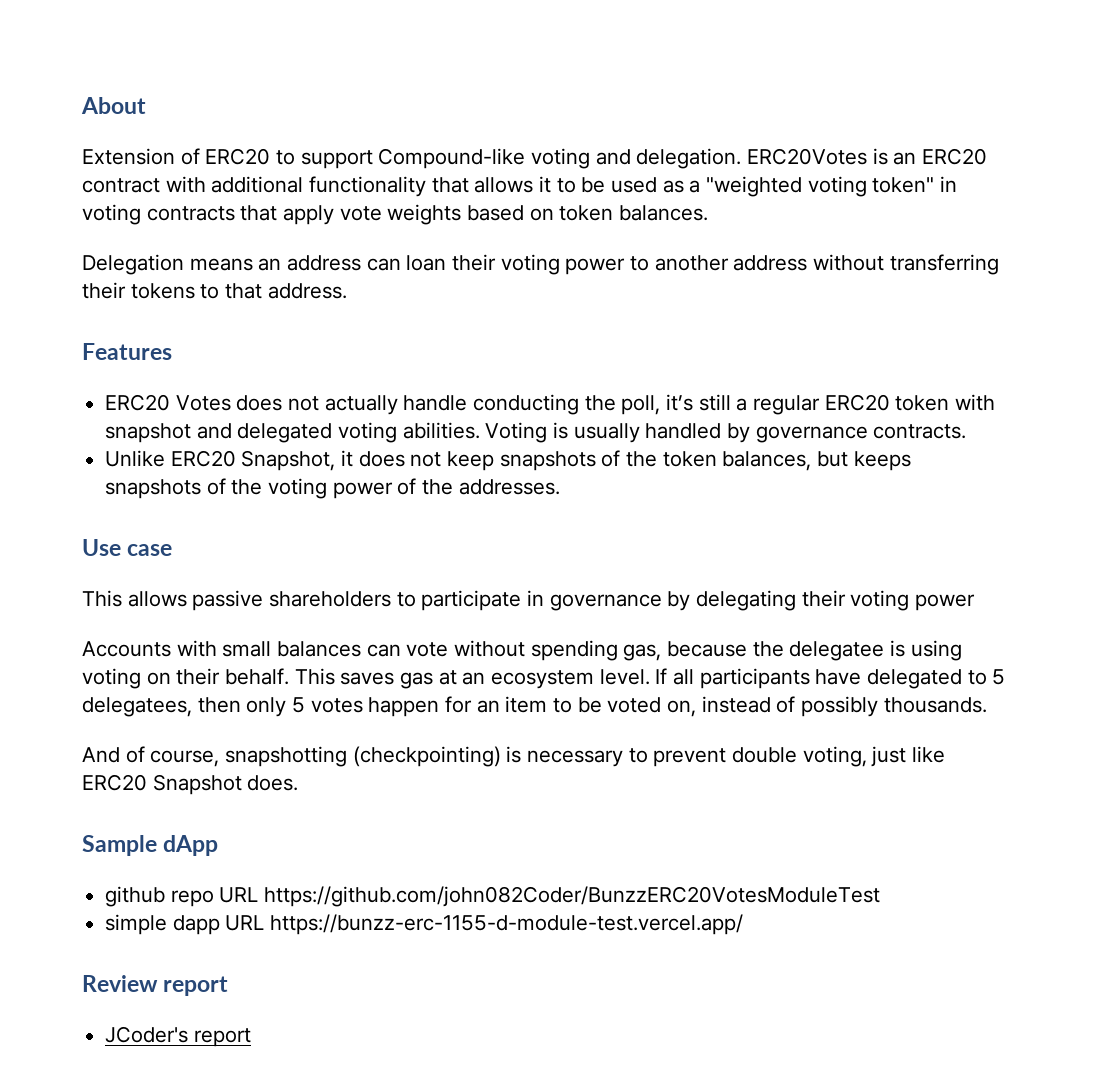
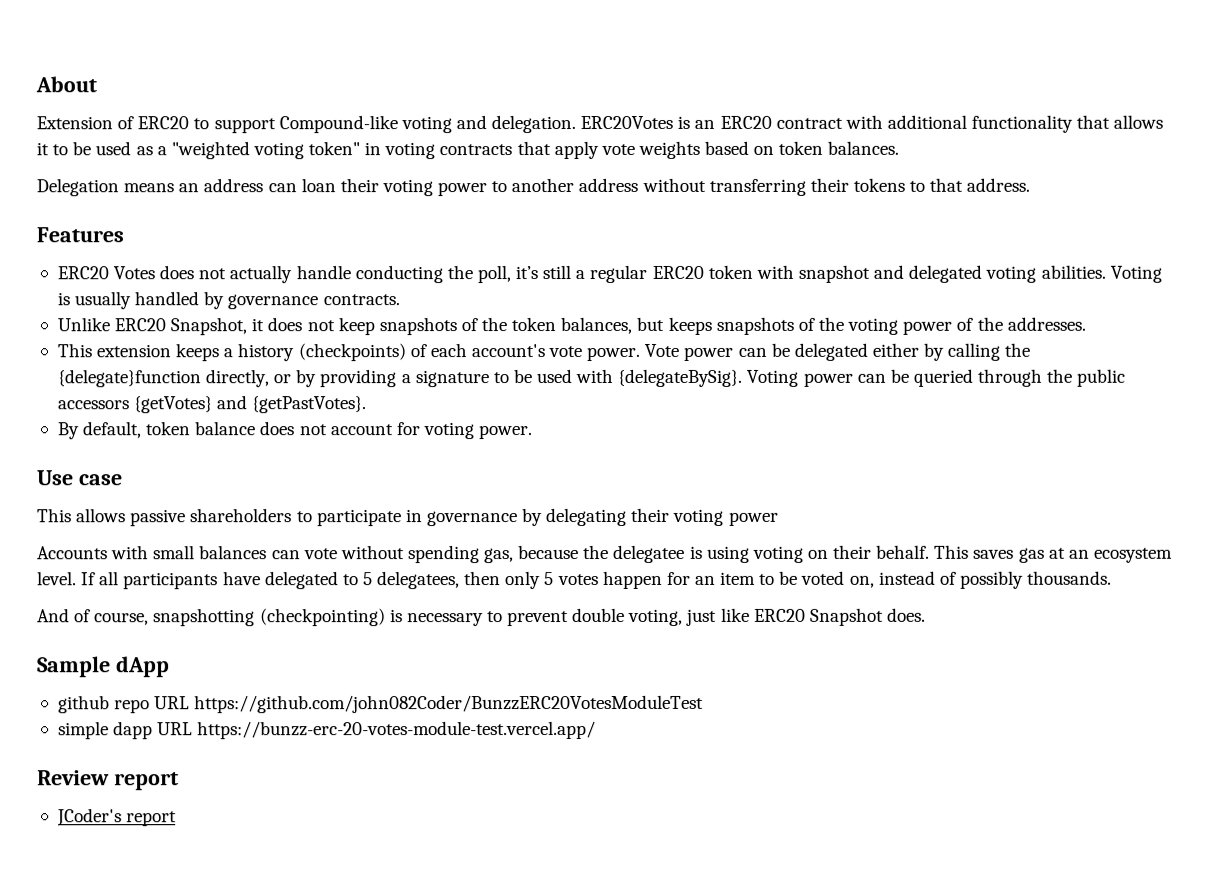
+ This extension keeps a history (checkpoints) of each account's vote power. Vote power can be delegated either by calling the {delegate}function directly, or by providing a signature to be used with {delegateBySig}. Voting power can be queried through the public accessors {getVotes} and {getPastVotes}.
+ By default, token balance does not account for voting power.
- simple dapp URL https://bunzz-erc-1155-d-module-test.vercel.app/
+ simple dapp URL https://bunzz-erc-20-votes-module-test.vercel.app/

